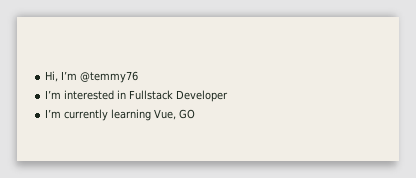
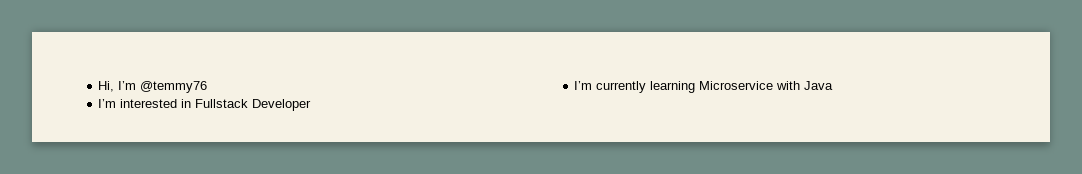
- I’m currently learning Vue, GO
+ I’m currently learning Microservice with Java

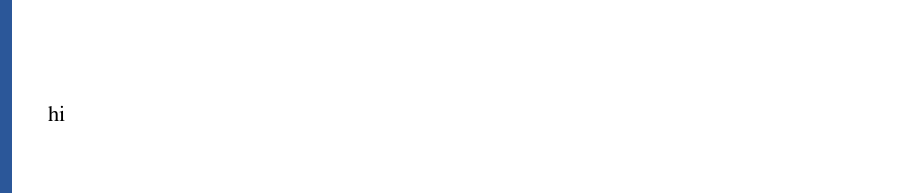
- Hi, I’m @temmy76
- I’m interested in Fullstack Developer
- I’m currently learning Microservice with Java
+ hi

